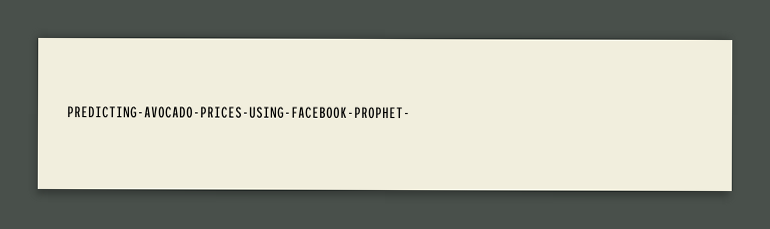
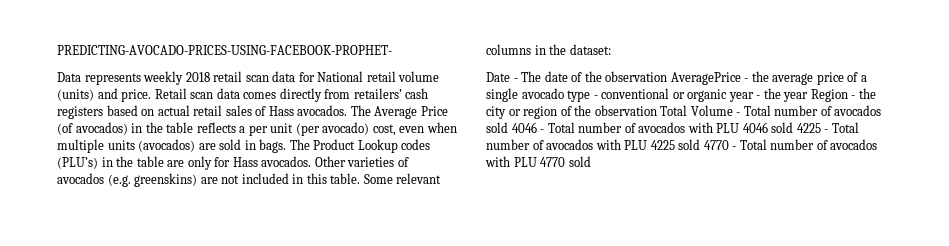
+ Data represents weekly 2018 retail scan data for National retail volume (units) and price. Retail scan data comes directly from retailers’ cash registers based on actual retail sales of Hass avocados. The Average Price (of avocados) in the table reflects a per unit (per avocado) cost, even when multiple units (avocados) are sold in bags. The Product Lookup codes (PLU’s) in the table are only for Hass avocados. Other varieties of avocados (e.g. greenskins) are not included in this table. Some relevant columns in the dataset:
+ Date - The date of the observation AveragePrice - the average price of a single avocado type - conventional or organic year - the year Region - the city or region of the observation Total Volume - Total number of avocados sold 4046 - Total number of avocados with PLU 4046 sold 4225 - Total number of avocados with PLU 4225 sold 4770 - Total number of avocados with PLU 4770 sold

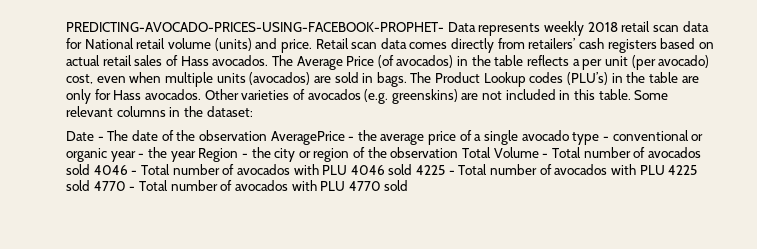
- PREDICTING-AVOCADO-PRICES-USING-FACEBOOK-PROPHET-
- Data represents weekly 2018 retail scan data for National retail volume (units) and price.
+ PREDICTING-AVOCADO-PRICES-USING-FACEBOOK-PROPHET- Data represents weekly 2018 retail scan data for National retail volume (units) and price.

